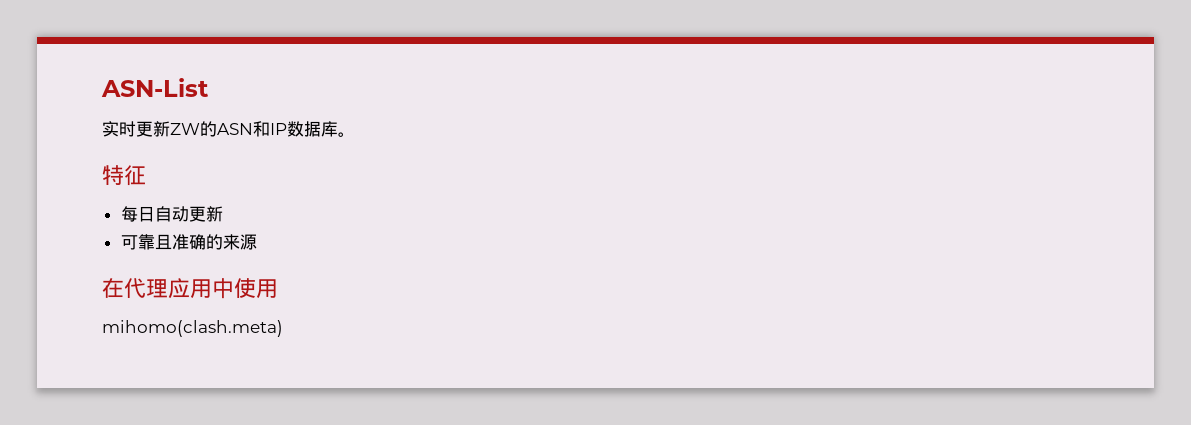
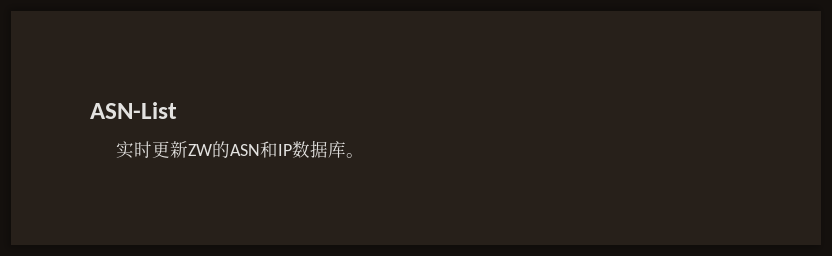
- 特征
- 每日自动更新
- 可靠且准确的来源
- 在代理应用中使用
- mihomo(clash.meta)

